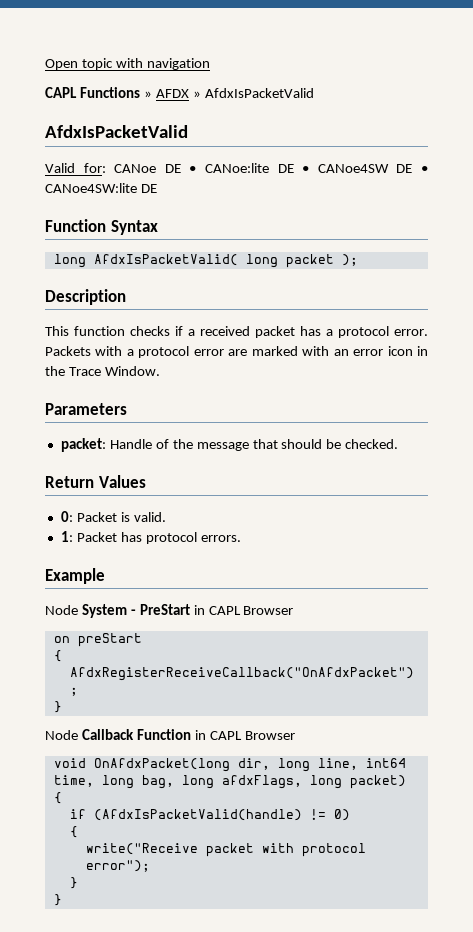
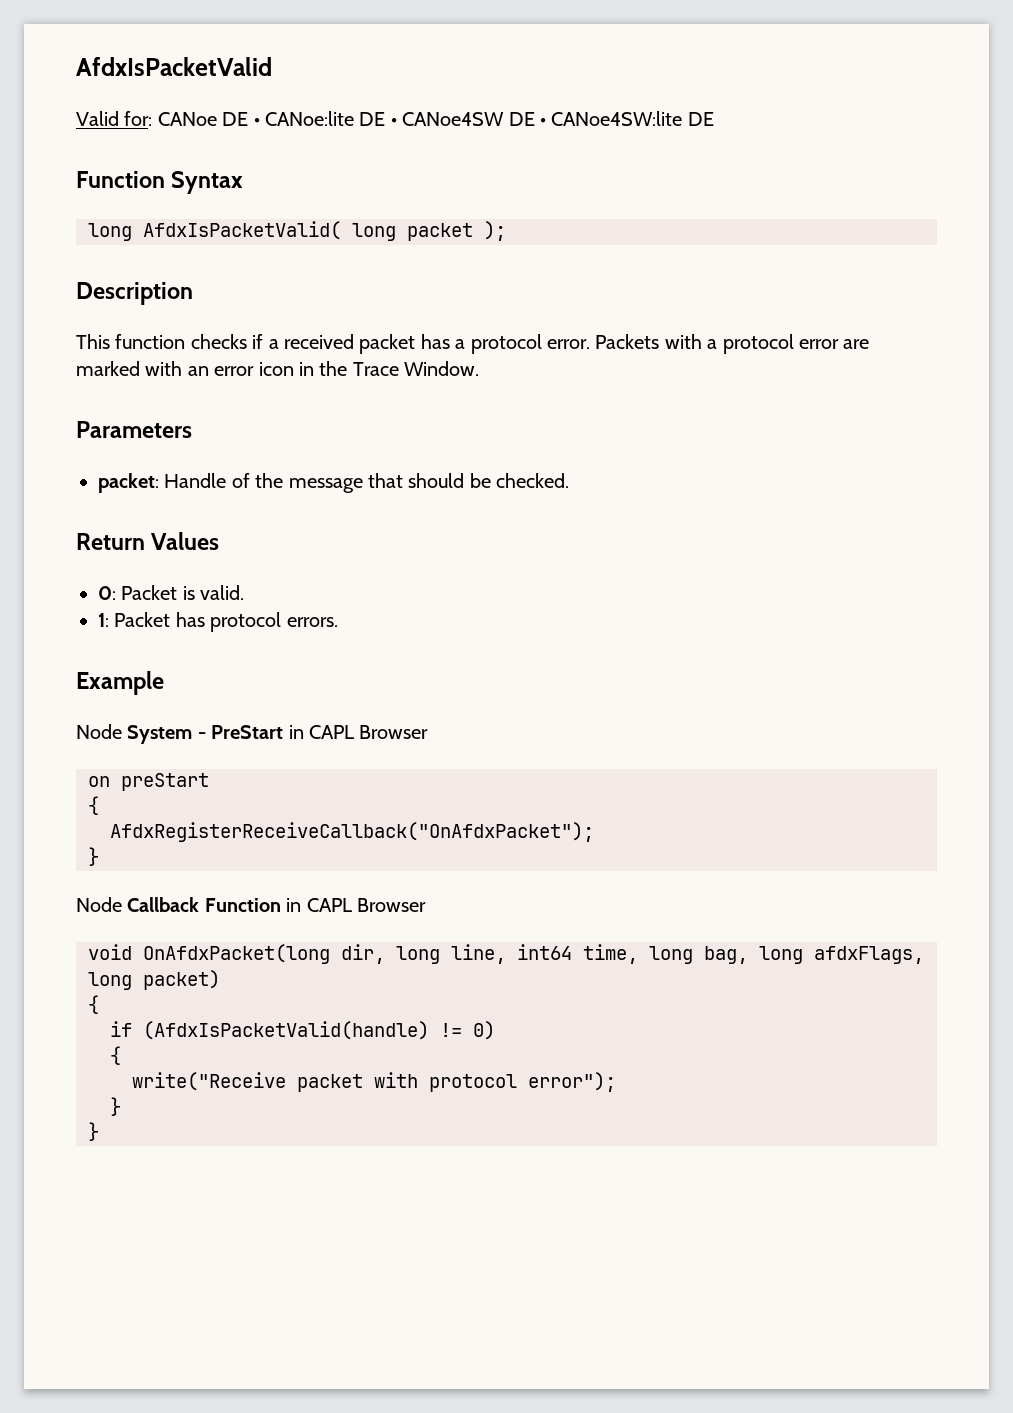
- Open topic with navigation
- CAPL Functions » AFDX » AfdxIsPacketValid

